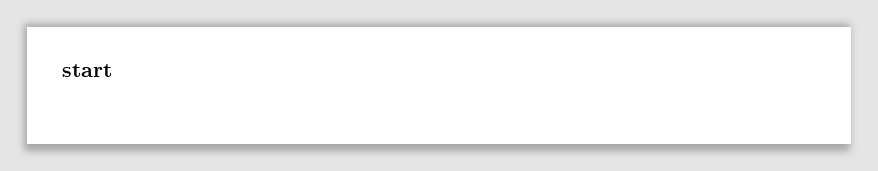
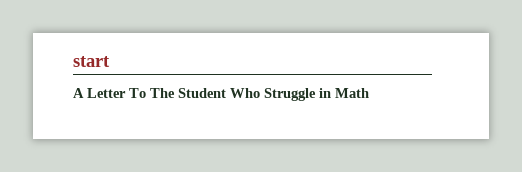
+ A Letter To The Student Who Struggle in Math

